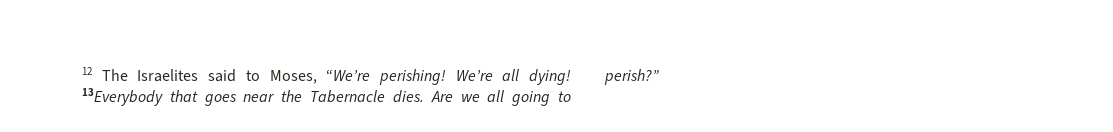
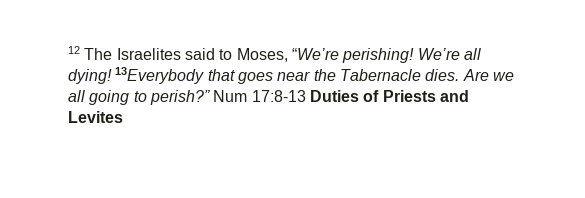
+ Num 17:8-13 Duties of Priests and Levites

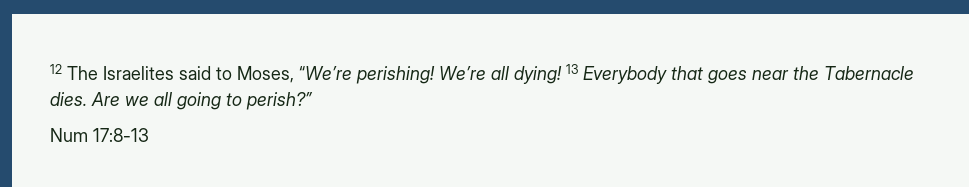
- 13Everybody that goes near the Tabernacle dies.
+ 13 Everybody that goes near the Tabernacle dies.
- Are we all going to perish?” Num 17:8-13 Duties of Priests and Levites
+ Are we all going to perish?”
+ Num 17:8-13

